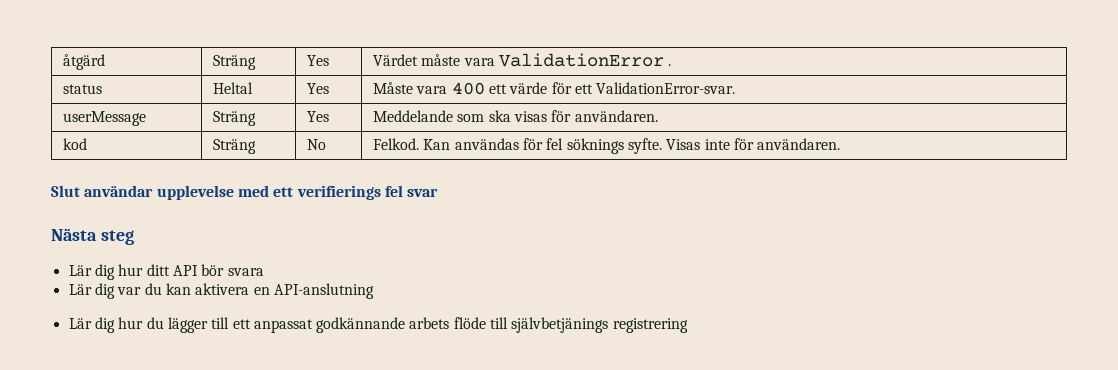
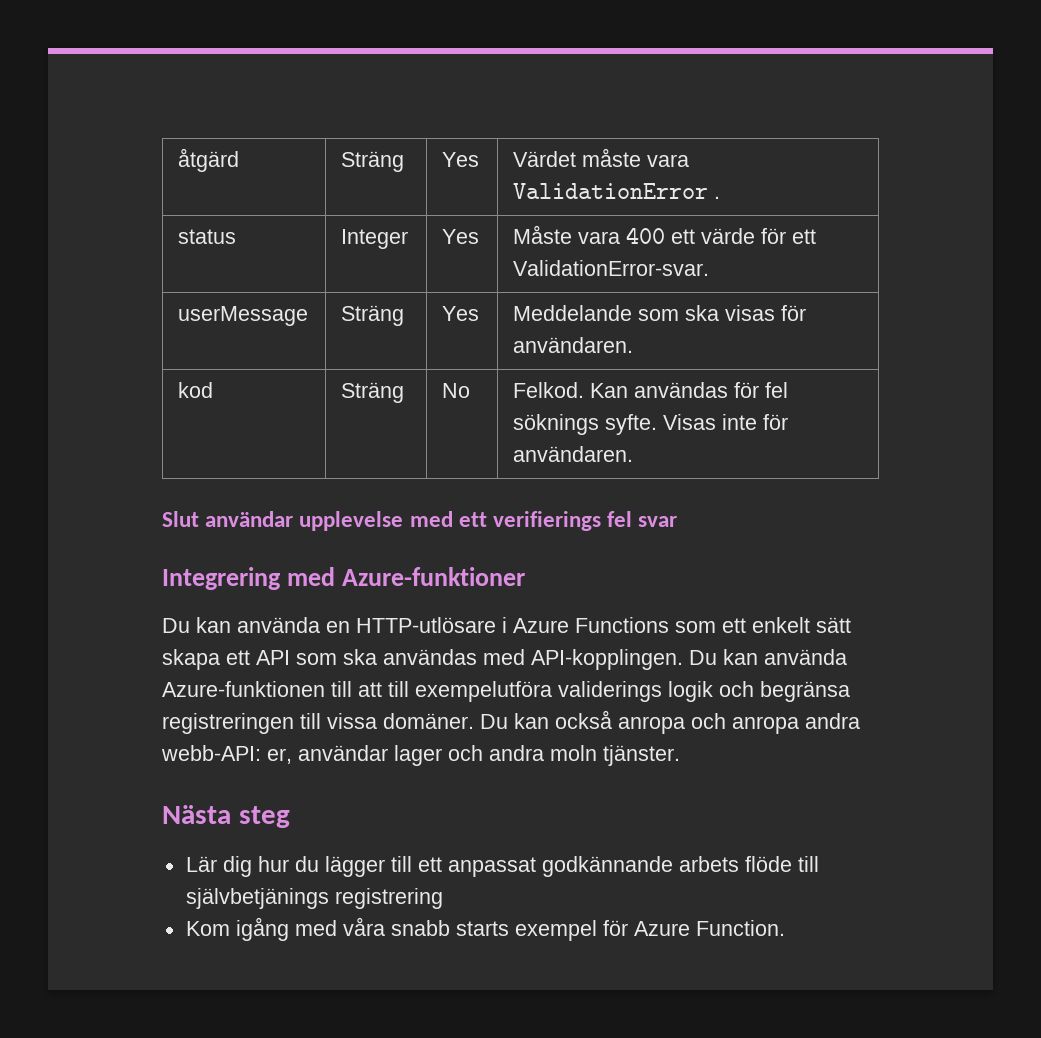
- status | Heltal | Yes | Måste vara 400 ett värde för ett ValidationError-svar.
+ status | Integer | Yes | Måste vara 400 ett värde för ett ValidationError-svar.
+ Integrering med Azure-funktioner
+ Du kan använda en HTTP-utlösare i Azure Functions som ett enkelt sätt skapa ett API som ska användas med API-kopplingen. Du kan använda Azure-funktionen till att till exempelutföra validerings logik och begränsa registreringen till vissa domäner. Du kan också anropa och anropa andra webb-API: er, användar lager och andra moln tjänster.
  Nästa steg
- Lär dig hur ditt API bör svara
- Lär dig var du kan aktivera en API-anslutning
+ Kom igång med våra snabb starts exempel för Azure Function.

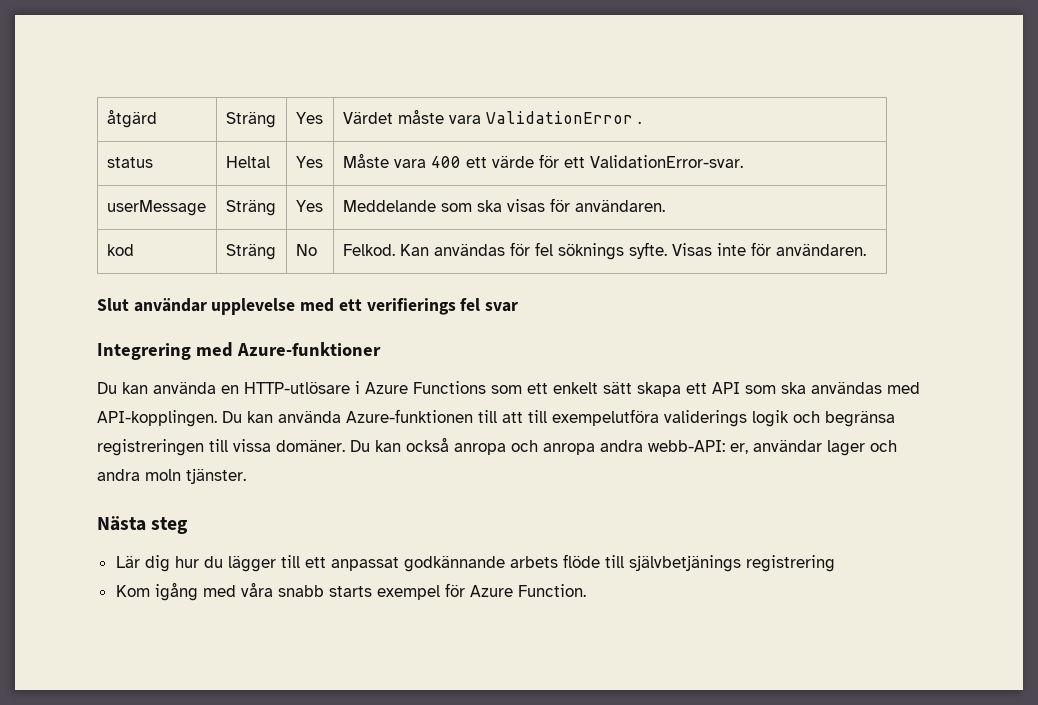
- status | Integer | Yes | Måste vara 400 ett värde för ett ValidationError-svar.
+ status | Heltal | Yes | Måste vara 400 ett värde för ett ValidationError-svar.

